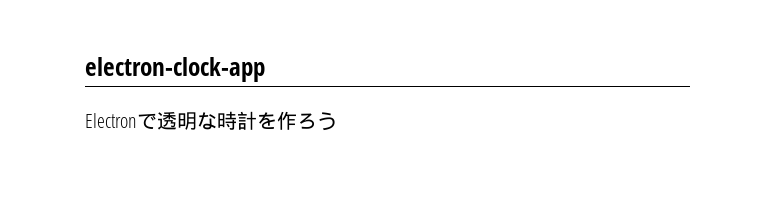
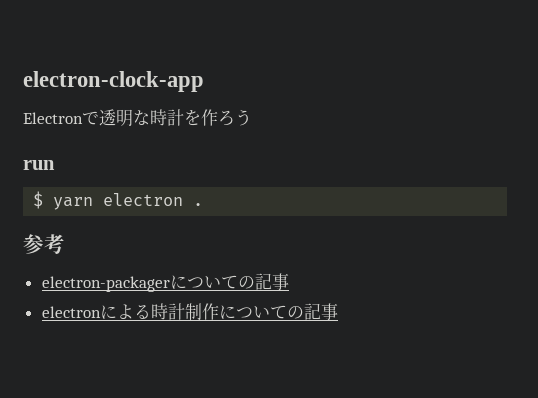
+ run
+ $ yarn electron .
+ 参考
+ electron-packagerについての記事
+ electronによる時計制作についての記事

